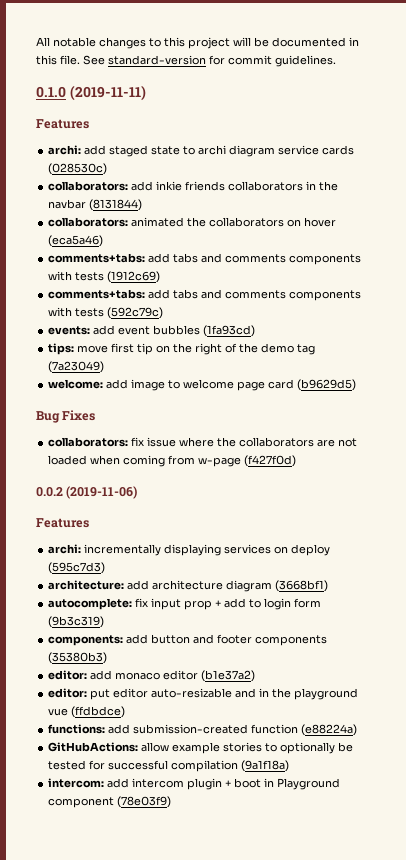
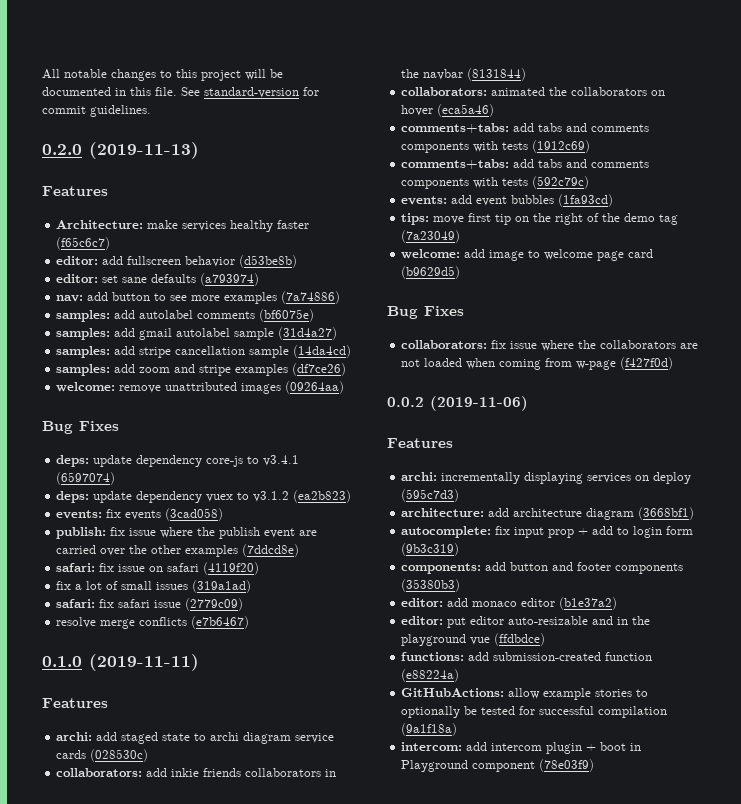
+ 0.2.0 (2019-11-13)
+ Features
+ Architecture: make services healthy faster (f65c6c7)
+ editor: add fullscreen behavior (d53be8b)
+ editor: set sane defaults (a793974)
+ nav: add button to see more examples (7a74886)
+ samples: add autolabel comments (bf6075e)
+ samples: add gmail autolabel sample (31d4a27)
+ samples: add stripe cancellation sample (14da4cd)
+ samples: add zoom and stripe examples (df7ce26)
+ welcome: remove unattributed images (09264aa)
+ Bug Fixes
+ deps: update dependency core-js to v3.4.1 (6597074)
+ deps: update dependency vuex to v3.1.2 (ea2b823)
+ events: fix events (3cad058)
+ publish: fix issue where the publish event are carried over the other examples (7ddcd8e)
+ safari: fix issue on safari (4119f20)
+ fix a lot of small issues (319a1ad)
+ safari: fix safari issue (2779c09)
+ resolve merge conflicts (e7b6467)

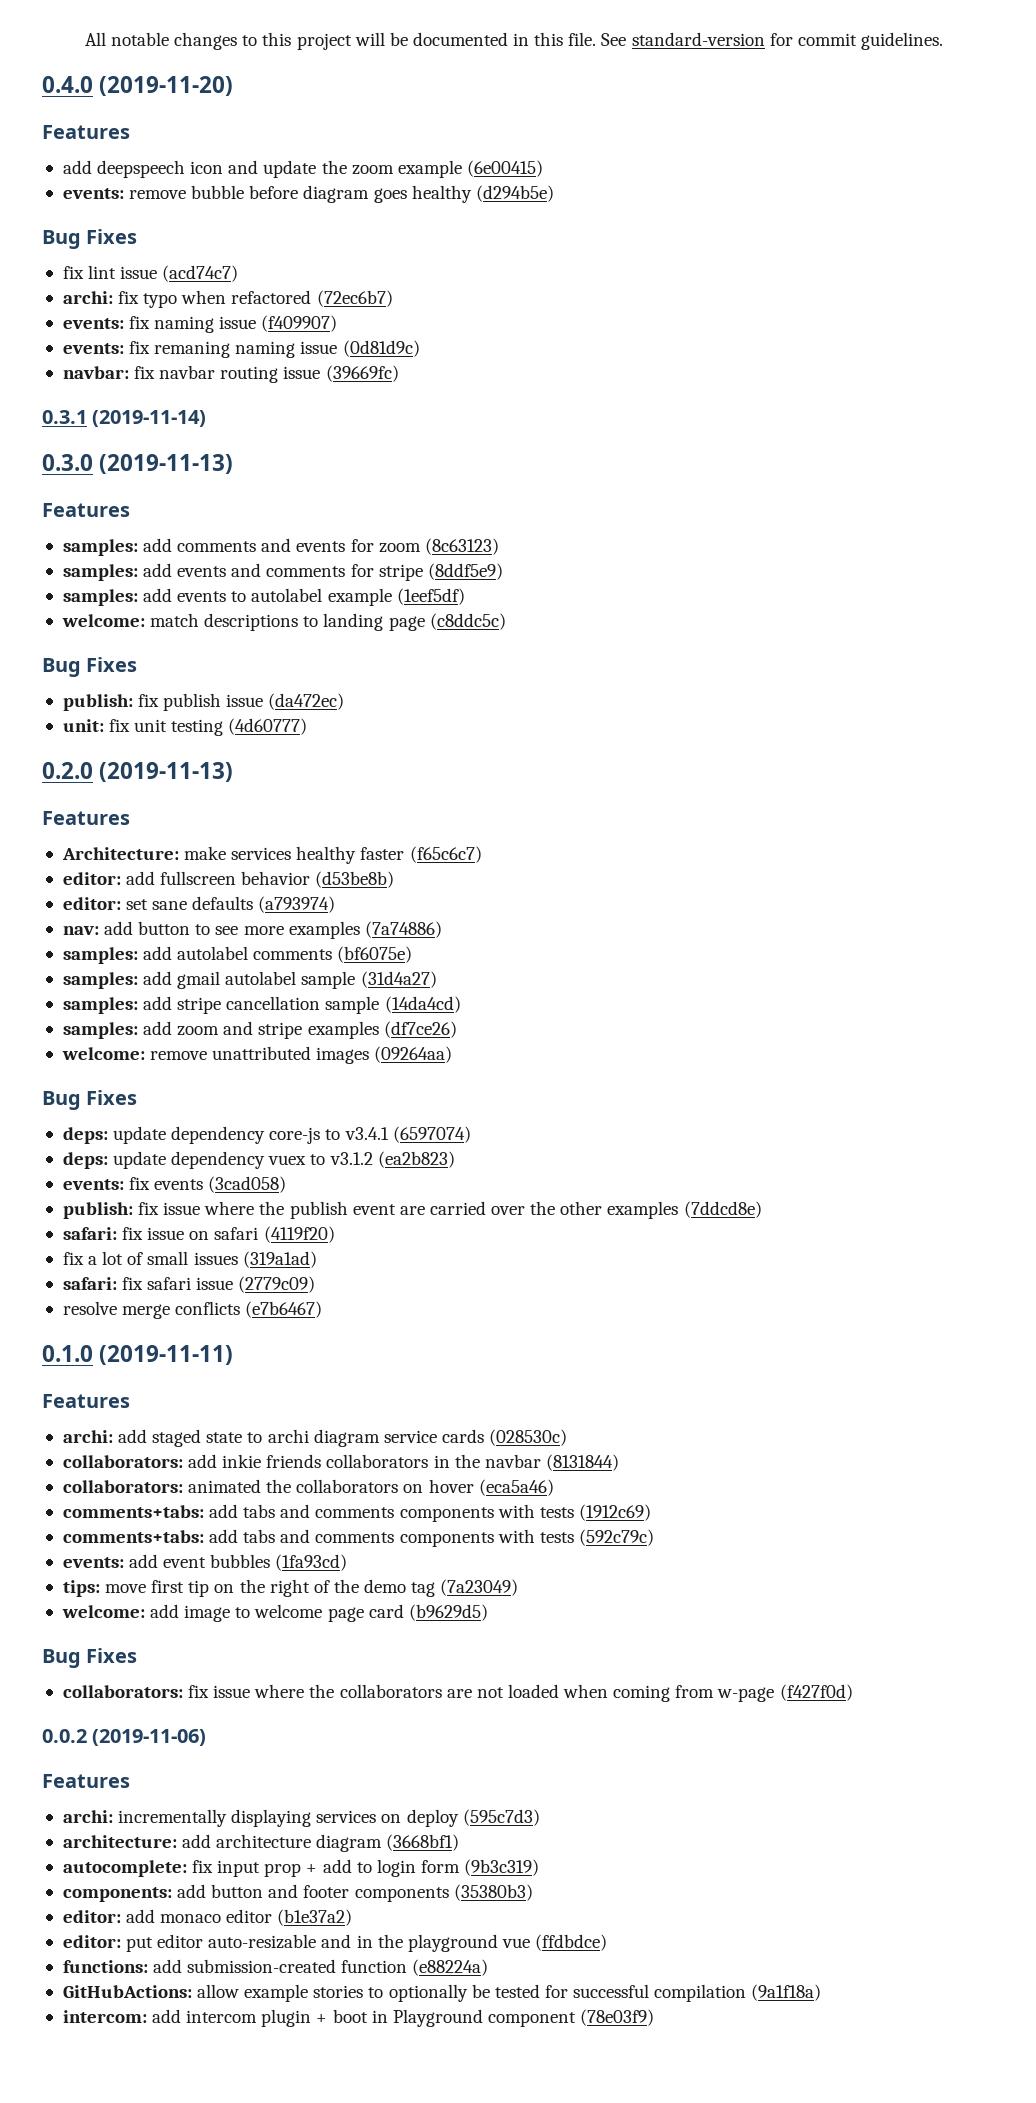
+ 0.4.0 (2019-11-20)
+ Features
+ add deepspeech icon and update the zoom example (6e00415)
+ events: remove bubble before diagram goes healthy (d294b5e)
+ Bug Fixes
+ fix lint issue (acd74c7)
+ archi: fix typo when refactored (72ec6b7)
+ events: fix naming issue (f409907)
+ events: fix remaning naming issue (0d81d9c)
+ navbar: fix navbar routing issue (39669fc)
+ 0.3.1 (2019-11-14)
+ 0.3.0 (2019-11-13)
+ Features
+ samples: add comments and events for zoom (8c63123)
+ samples: add events and comments for stripe (8ddf5e9)
+ samples: add events to autolabel example (1eef5df)
+ welcome: match descriptions to landing page (c8ddc5c)
+ Bug Fixes
+ publish: fix publish issue (da472ec)
+ unit: fix unit testing (4d60777)

